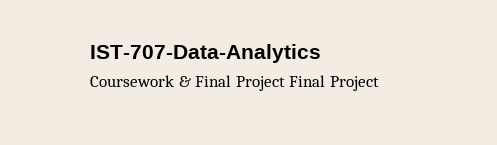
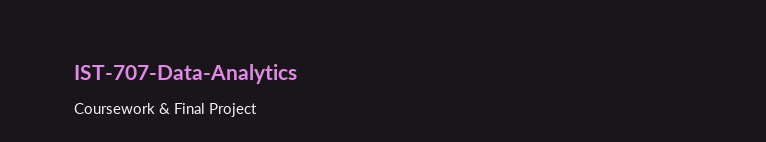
- Coursework & Final Project Final Project
+ Coursework & Final Project

